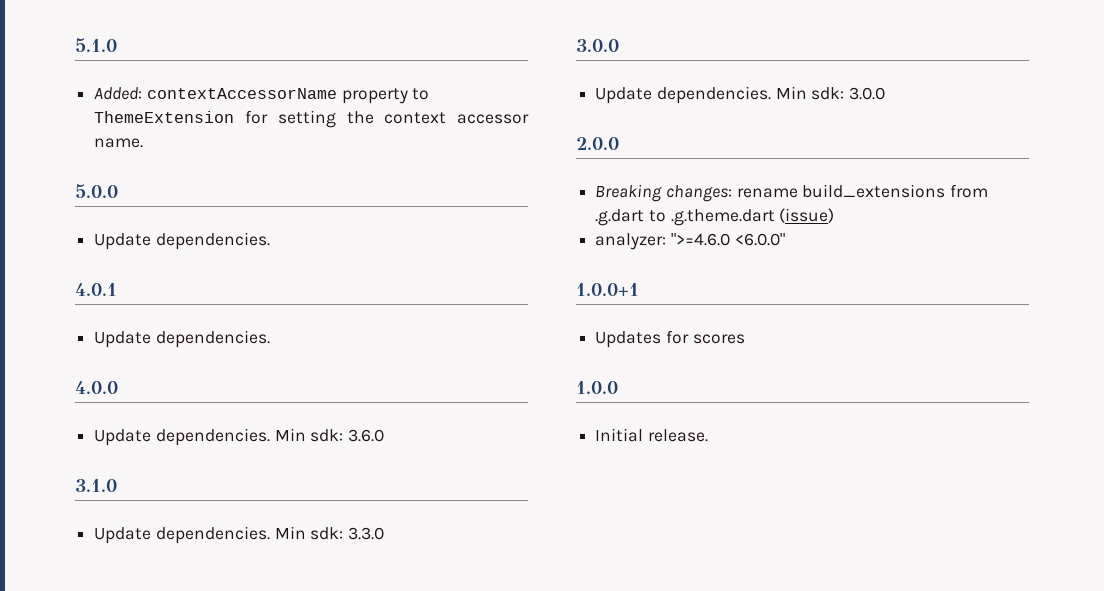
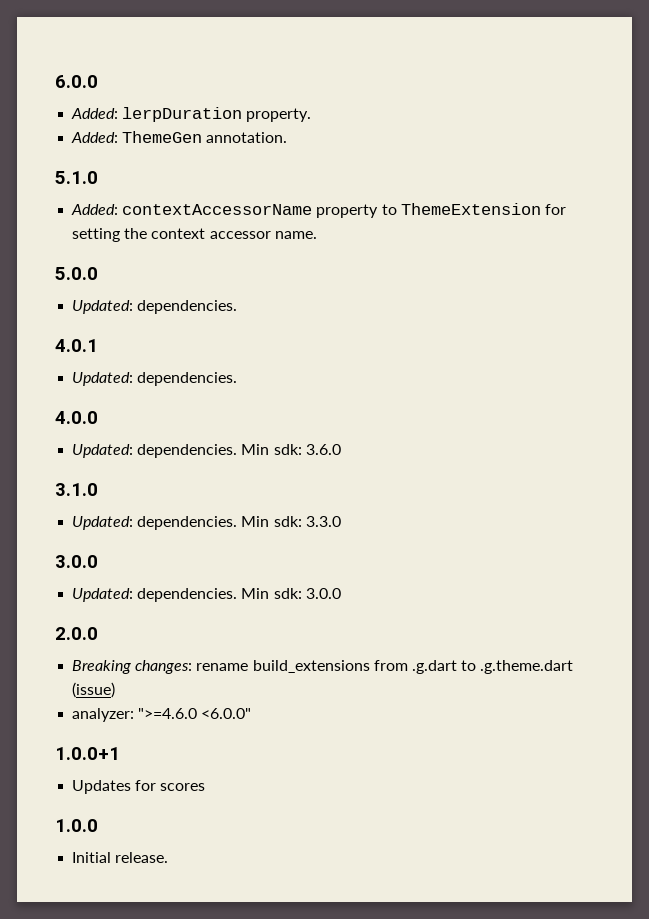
+ 6.0.0
+ Added: lerpDuration property.
+ Added: ThemeGen annotation.
  5.0.0
- Update dependencies.
+ Updated: dependencies.
  4.0.1
- Update dependencies.
+ Updated: dependencies.
  4.0.0
- Update dependencies.
+ Updated: dependencies.
  3.1.0
- Update dependencies.
+ Updated: dependencies.
  Min sdk: 3.3.0
  3.0.0
- Update dependencies.
+ Updated: dependencies.

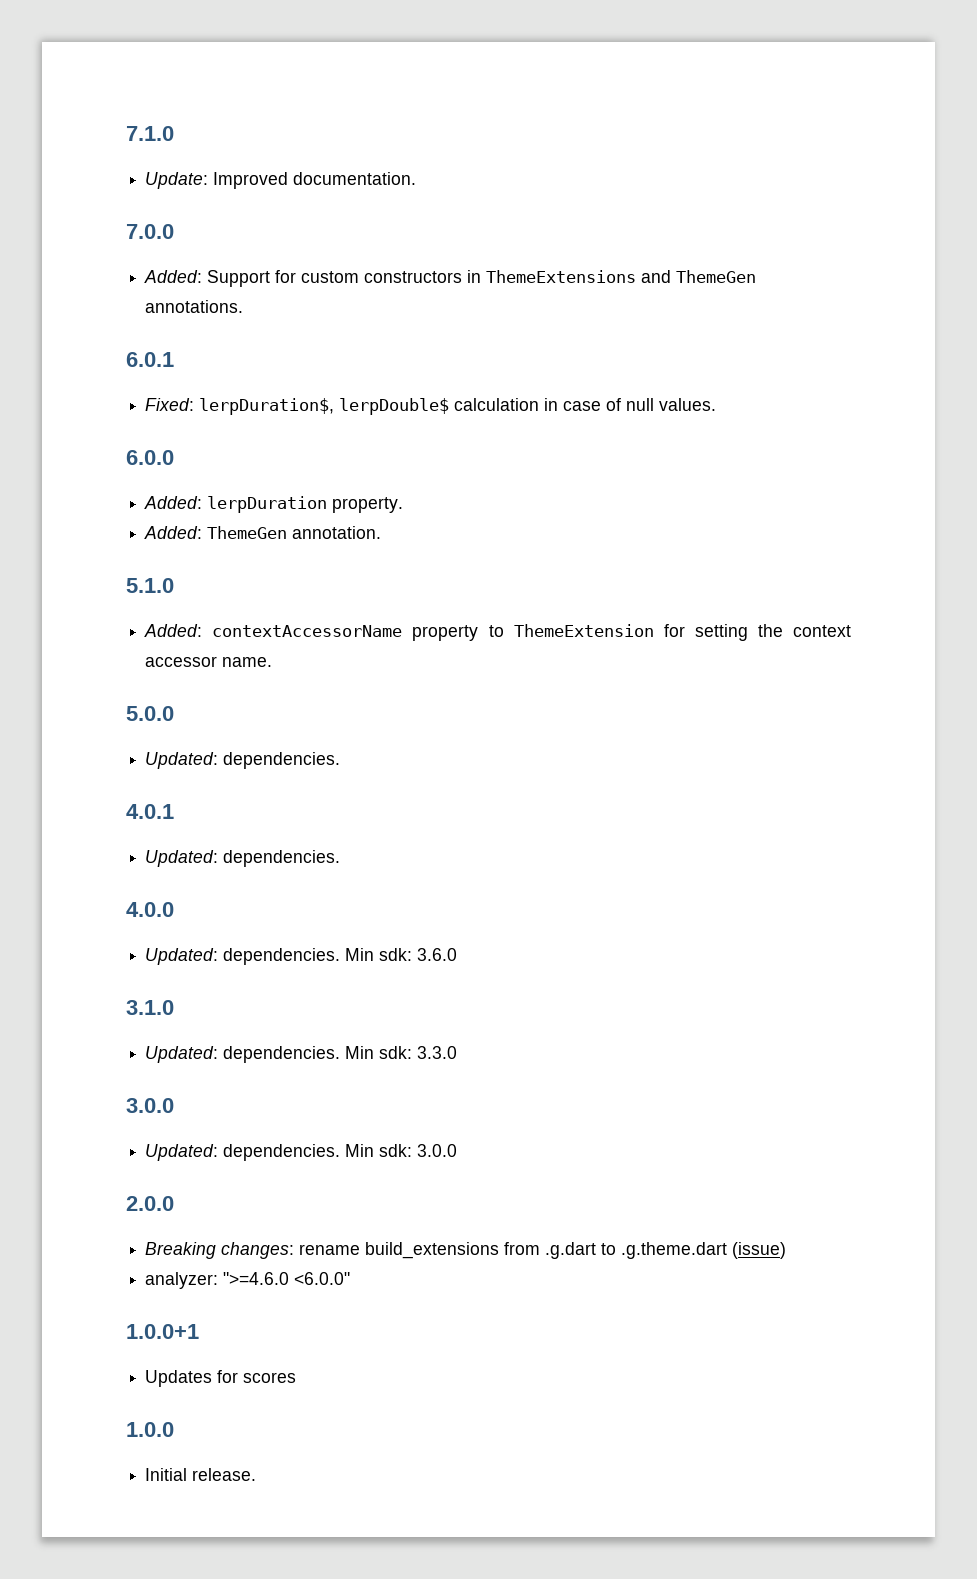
+ 7.1.0
+ Update: Improved documentation.
+ 7.0.0
+ Added: Support for custom constructors in ThemeExtensions and ThemeGen annotations.
+ 6.0.1
+ Fixed: lerpDuration$, lerpDouble$ calculation in case of null values.

